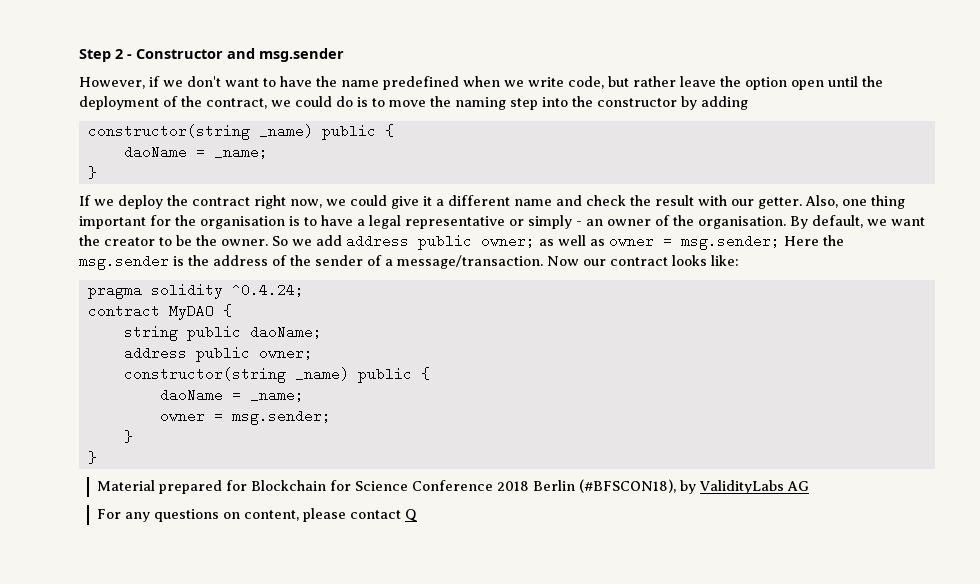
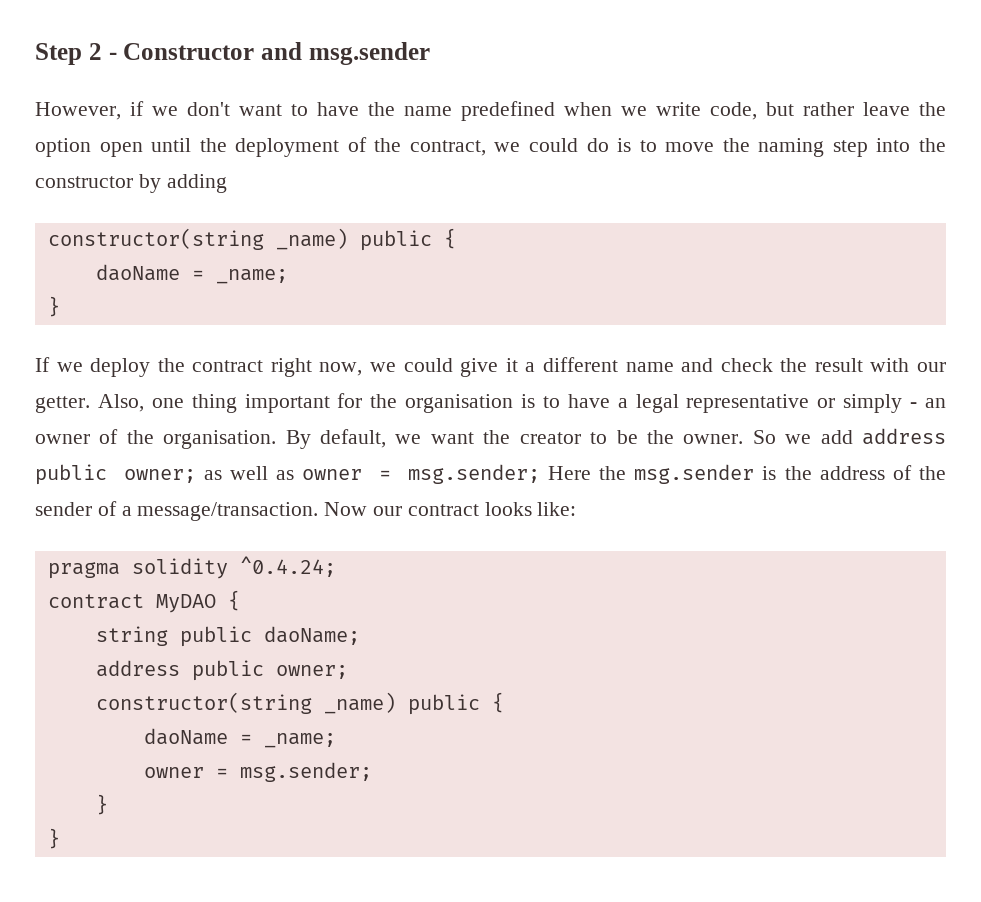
- Material prepared for Blockchain for Science Conference 2018 Berlin (#BFSCON18), by ValidityLabs AG
- For any questions on content, please contact Q

